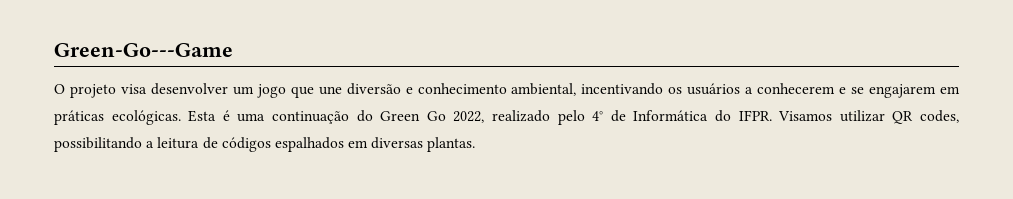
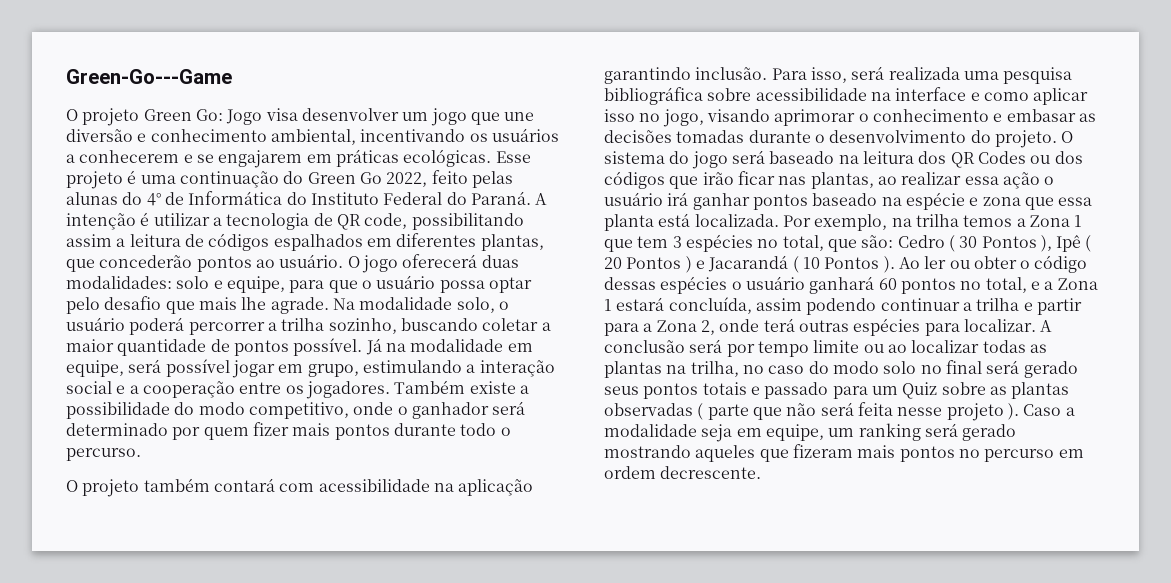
- O projeto visa desenvolver um jogo que une diversão e conhecimento ambiental, incentivando os usuários a conhecerem e se engajarem em práticas ecológicas.
+ O projeto Green Go: Jogo visa desenvolver um jogo que une diversão e conhecimento ambiental, incentivando os usuários a conhecerem e se engajarem em práticas ecológicas.
- Esta é uma continuação do Green Go 2022, realizado pelo 4° de Informática do IFPR. Visamos utilizar QR codes, possibilitando a leitura de códigos espalhados em diversas plantas.
+ Esse projeto é uma continuação do Green Go 2022, feito pelas alunas do 4° de Informática do Instituto Federal do Paraná. A intenção é utilizar a tecnologia de QR code, possibilitando assim a leitura de códigos espalhados em diferentes plantas, que concederão pontos ao usuário. O jogo oferecerá duas modalidades: solo e equipe, para que o usuário possa optar pelo desafio que mais lhe agrade. Na modalidade solo, o usuário poderá percorrer a trilha sozinho, buscando coletar a maior quantidade de pontos possível. Já na modalidade em equipe, será possível jogar em grupo, estimulando a interação social e a cooperação entre os jogadores. Também existe a possibilidade do modo competitivo, onde o ganhador será determinado por quem fizer mais pontos durante todo o percurso.
+ O projeto também contará com acessibilidade na aplicação garantindo inclusão. Para isso, será realizada uma pesquisa bibliográfica sobre acessibilidade na interface e como aplicar isso no jogo, visando aprimorar o conhecimento e embasar as decisões tomadas durante o desenvolvimento do projeto. O sistema do jogo será baseado na leitura dos QR Codes ou dos códigos que irão ficar nas plantas, ao realizar essa ação o usuário irá ganhar pontos baseado na espécie e zona que essa planta está localizada. Por exemplo, na trilha temos a Zona 1 que tem 3 espécies no total, que são: Cedro ( 30 Pontos ), Ipê ( 20 Pontos ) e Jacarandá ( 10 Pontos ). Ao ler ou obter o código dessas espécies o usuário ganhará 60 pontos no total, e a Zona 1 estará concluída, assim podendo continuar a trilha e partir para a Zona 2, onde terá outras espécies para localizar. A conclusão será por tempo limite ou ao localizar todas as plantas na trilha, no caso do modo solo no final será gerado seus pontos totais e passado para um Quiz sobre as plantas observadas ( parte que não será feita nesse projeto ). Caso a modalidade seja em equipe, um ranking será gerado mostrando aqueles que fizeram mais pontos no percurso em ordem decrescente.

